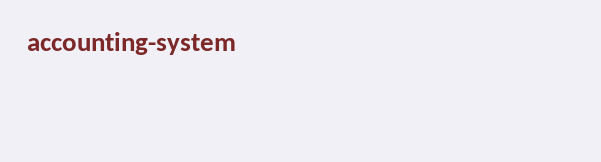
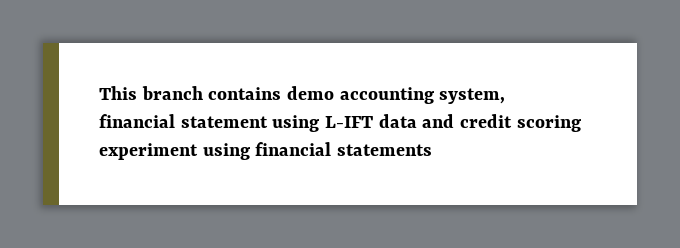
- accounting-system
+ This branch contains demo accounting system, financial statement using L-IFT data and credit scoring experiment using financial statements

